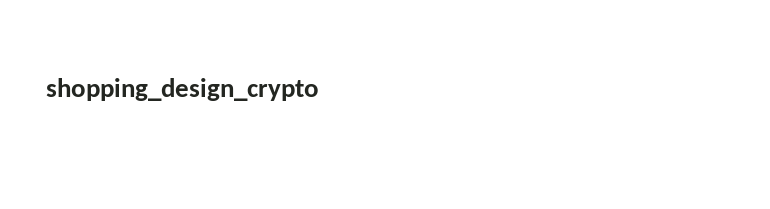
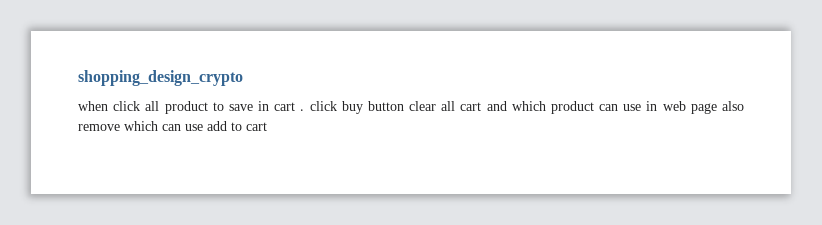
+ when click all product to save in cart . click buy button clear all cart and which product can use in web page also remove which can use add to cart

